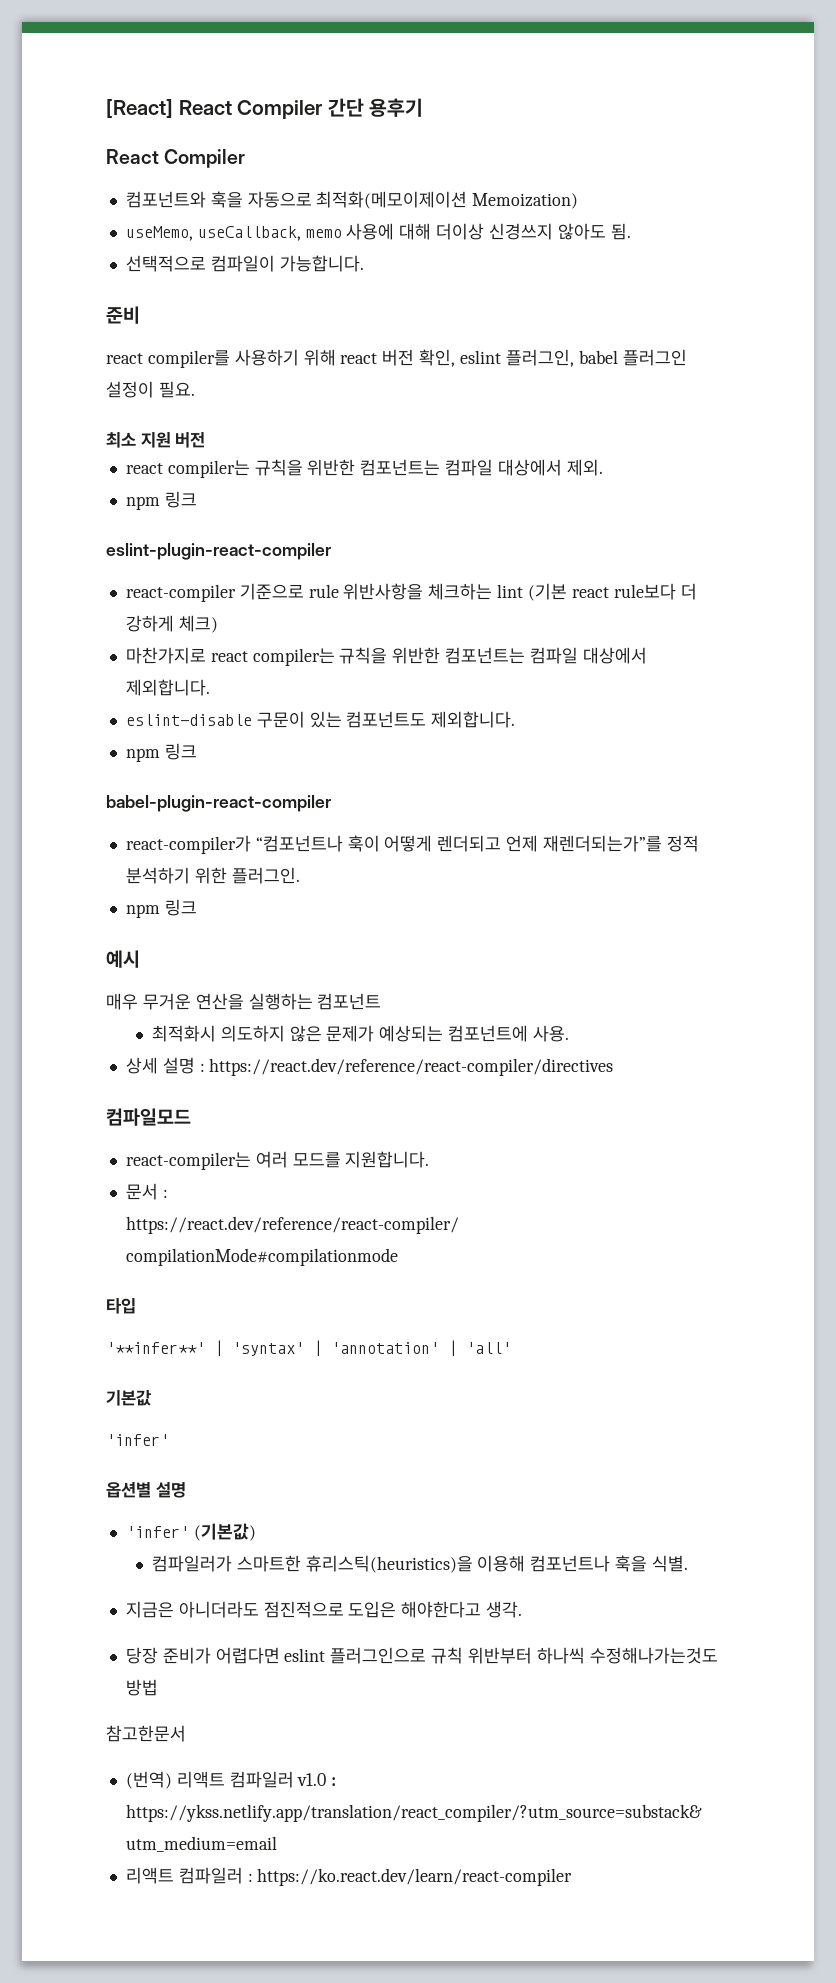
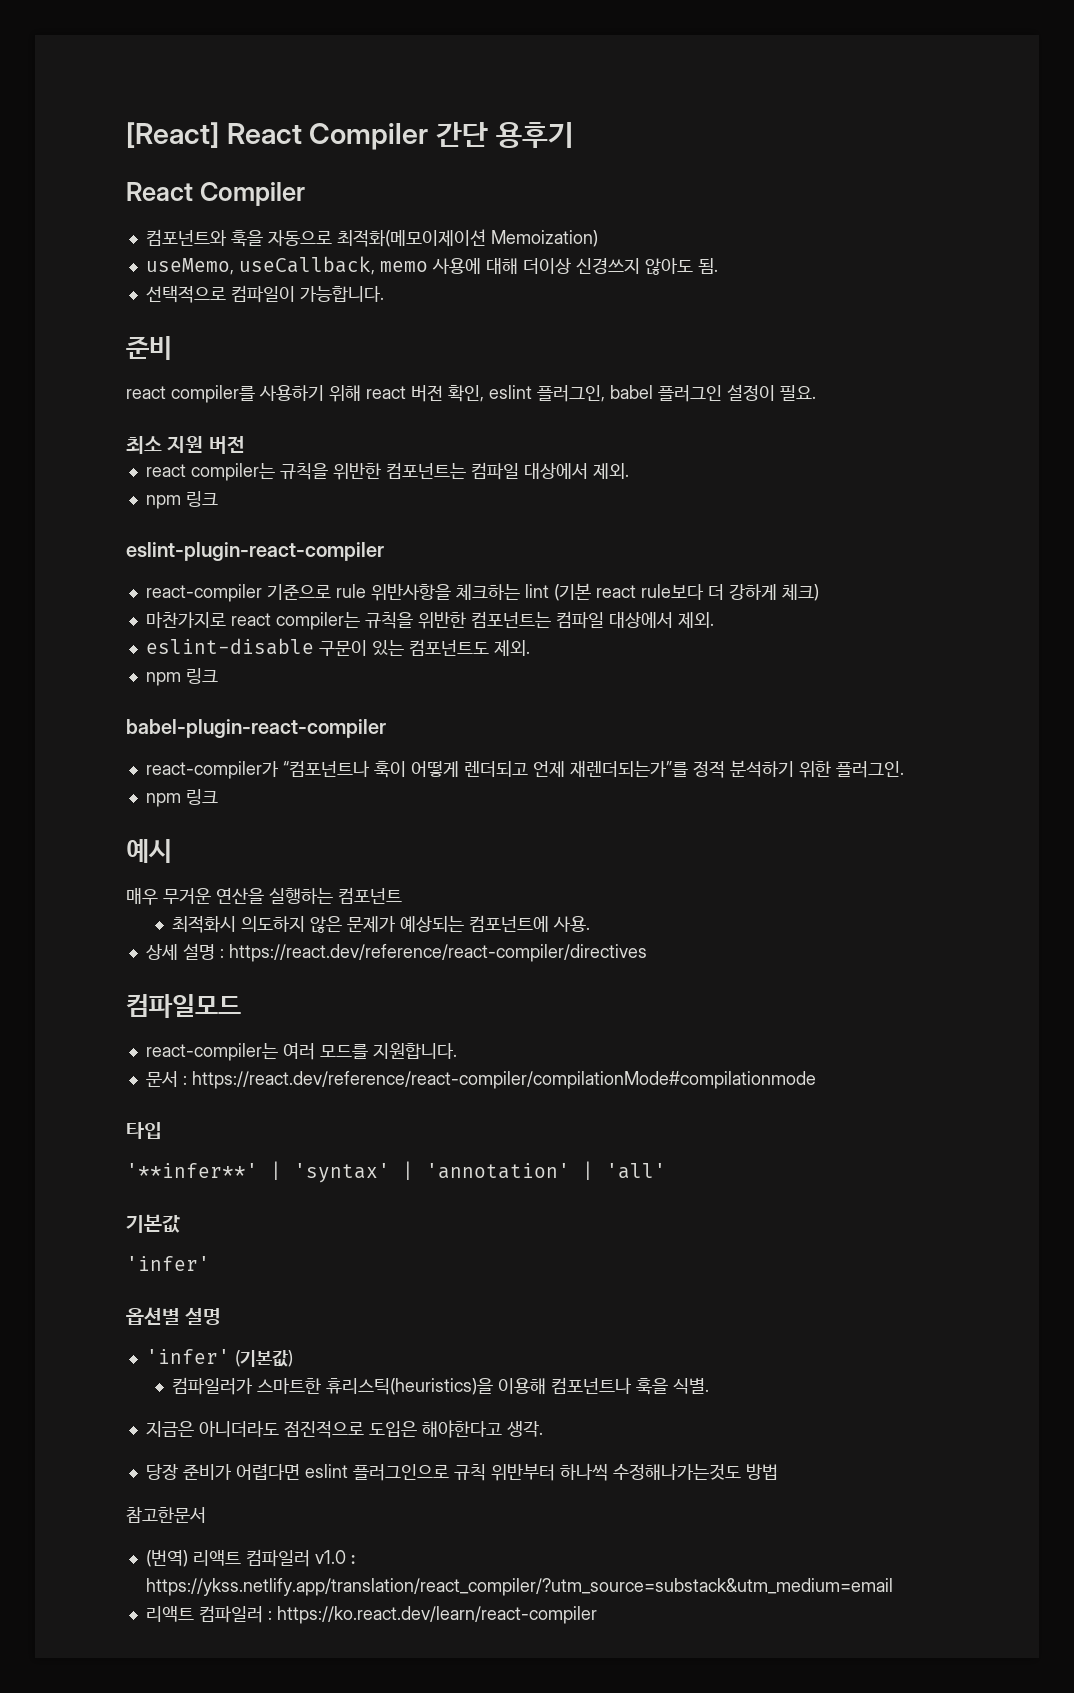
- 마찬가지로 react compiler는 규칙을 위반한 컴포넌트는 컴파일 대상에서 제외합니다.
+ 마찬가지로 react compiler는 규칙을 위반한 컴포넌트는 컴파일 대상에서 제외.
- eslint-disable 구문이 있는 컴포넌트도 제외합니다.
+ eslint-disable 구문이 있는 컴포넌트도 제외.

